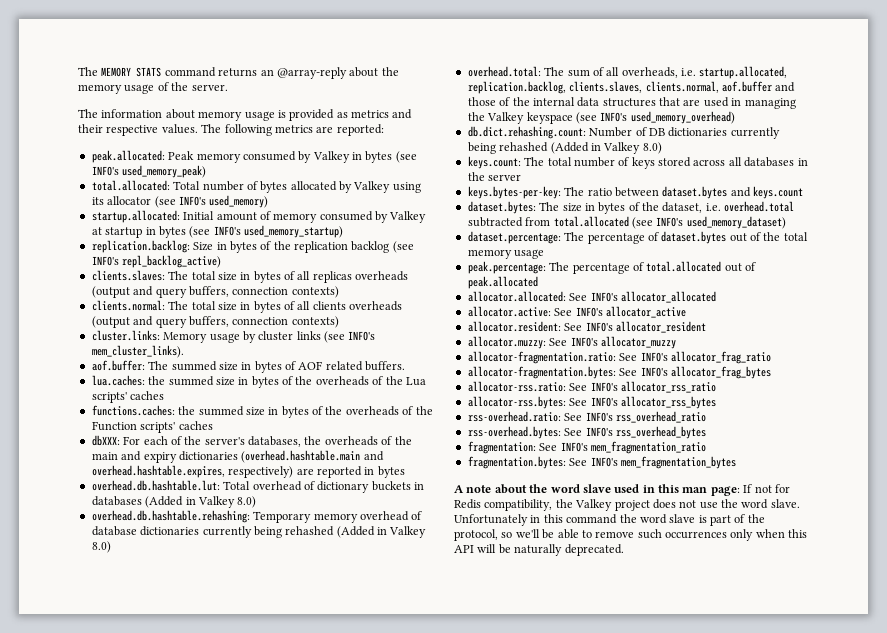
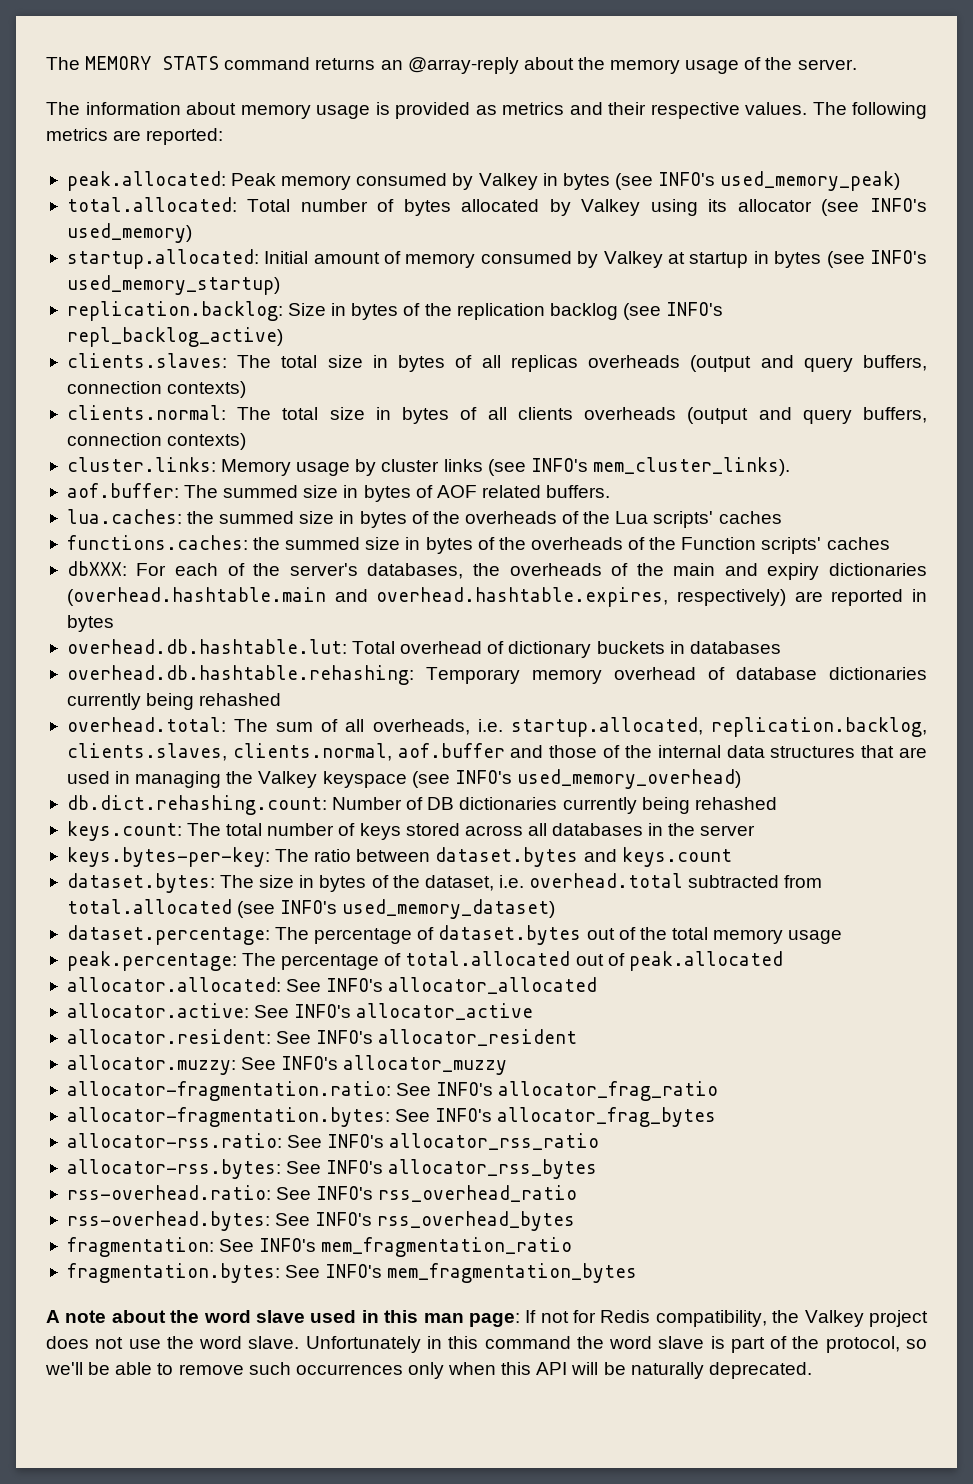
- overhead.db.hashtable.lut: Total overhead of dictionary buckets in databases (Added in Valkey 8.0)
+ overhead.db.hashtable.lut: Total overhead of dictionary buckets in databases
- overhead.db.hashtable.rehashing: Temporary memory overhead of database dictionaries currently being rehashed (Added in Valkey 8.0)
+ overhead.db.hashtable.rehashing: Temporary memory overhead of database dictionaries currently being rehashed
- db.dict.rehashing.count: Number of DB dictionaries currently being rehashed (Added in Valkey 8.0)
+ db.dict.rehashing.count: Number of DB dictionaries currently being rehashed

